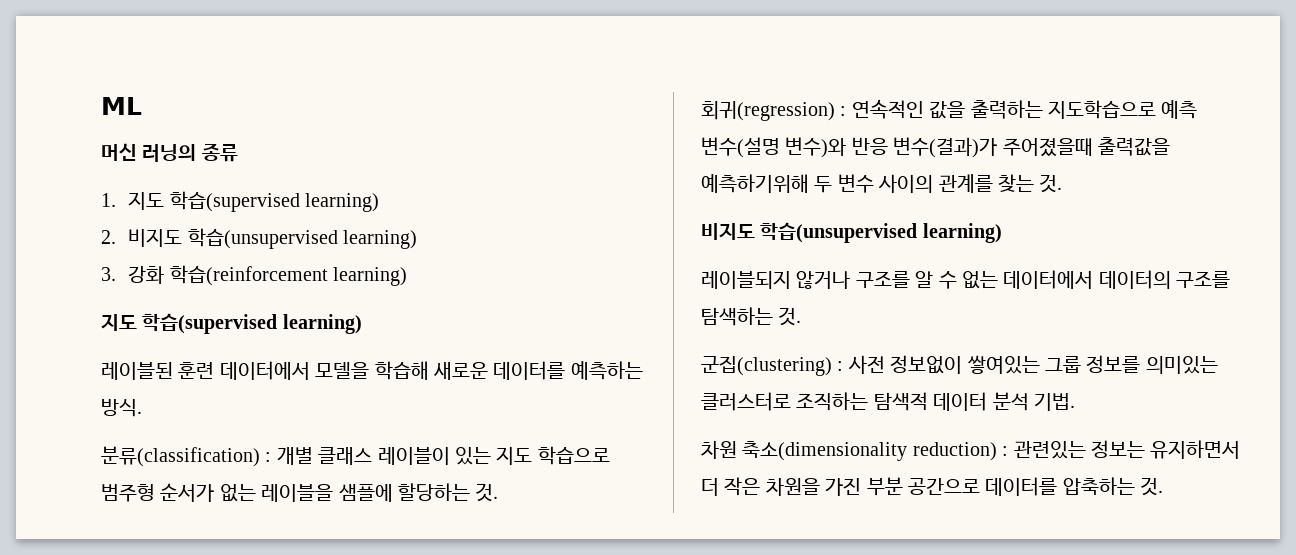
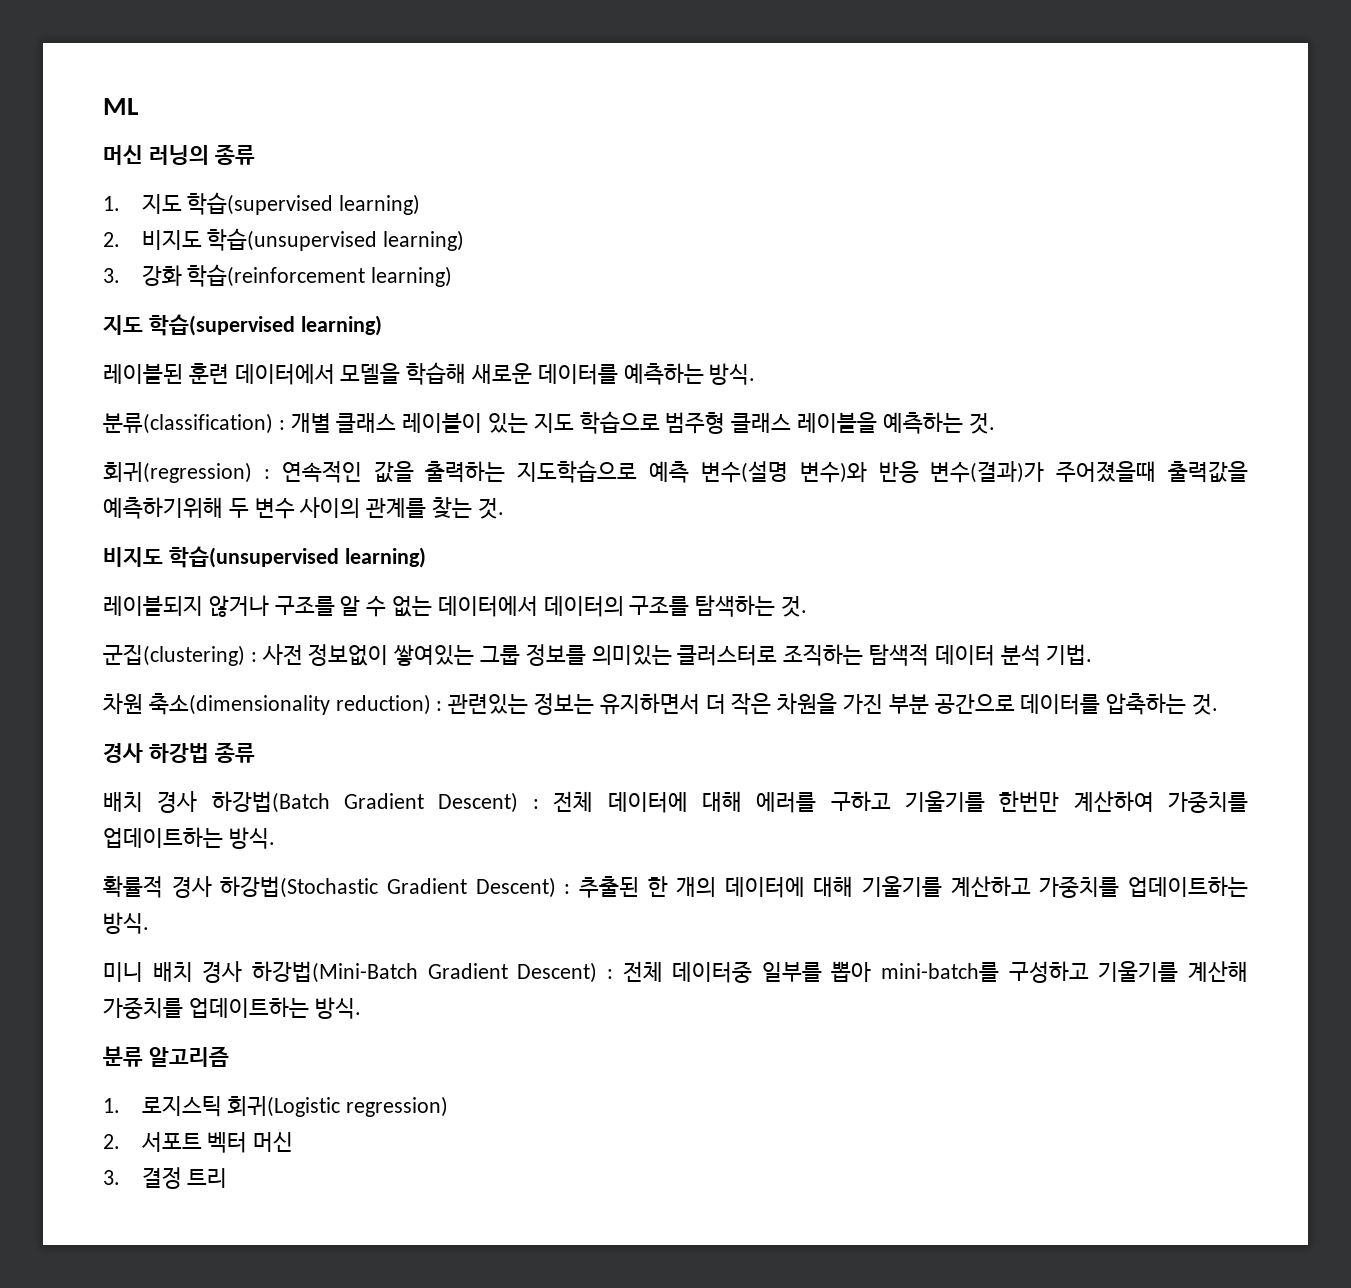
- 분류(classification) : 개별 클래스 레이블이 있는 지도 학습으로 범주형 순서가 없는 레이블을 샘플에 할당하는 것.
+ 분류(classification) : 개별 클래스 레이블이 있는 지도 학습으로 범주형 클래스 레이블을 예측하는 것.
+ 경사 하강법 종류
+ 배치 경사 하강법(Batch Gradient Descent) : 전체 데이터에 대해 에러를 구하고 기울기를 한번만 계산하여 가중치를 업데이트하는 방식.
+ 확률적 경사 하강법(Stochastic Gradient Descent) : 추출된 한 개의 데이터에 대해 기울기를 계산하고 가중치를 업데이트하는 방식.
+ 미니 배치 경사 하강법(Mini-Batch Gradient Descent) : 전체 데이터중 일부를 뽑아 mini-batch를 구성하고 기울기를 계산해 가중치를 업데이트하는 방식.
+ 분류 알고리즘
+ 1. 로지스틱 회귀(Logistic regression)
+ 2. 서포트 벡터 머신
+ 3. 결정 트리

